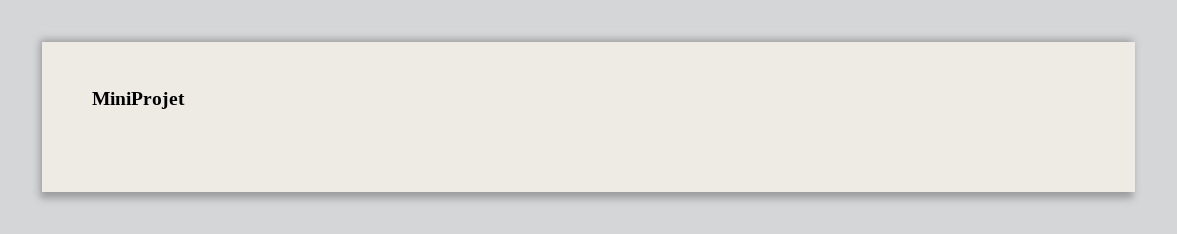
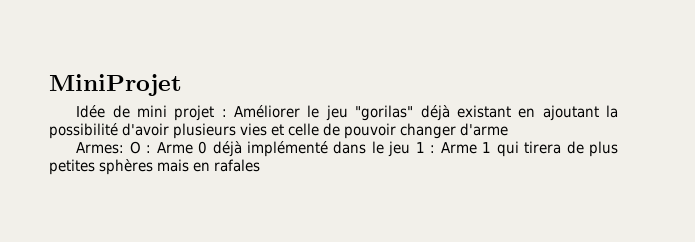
+ Idée de mini projet : Améliorer le jeu "gorilas" déjà existant en ajoutant la possibilité d'avoir plusieurs vies et celle de pouvoir changer d'arme
+ Armes: O : Arme 0 déjà implémenté dans le jeu 1 : Arme 1 qui tirera de plus petites sphères mais en rafales

